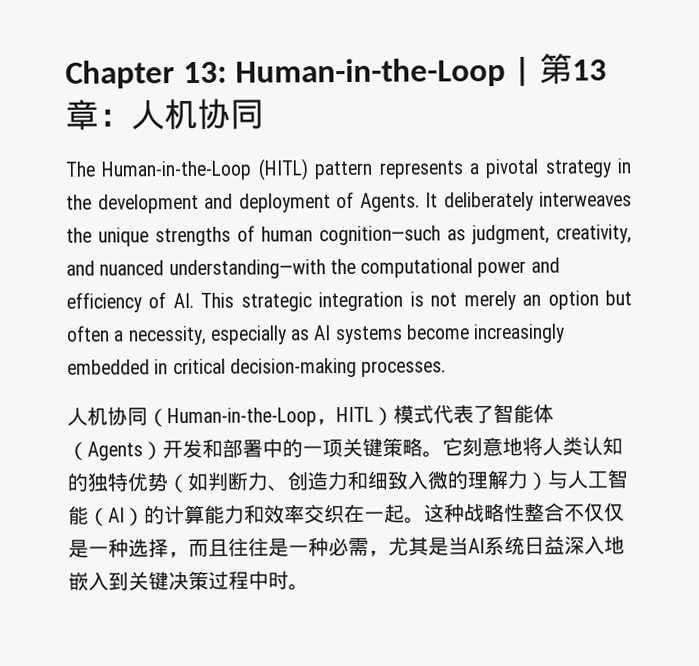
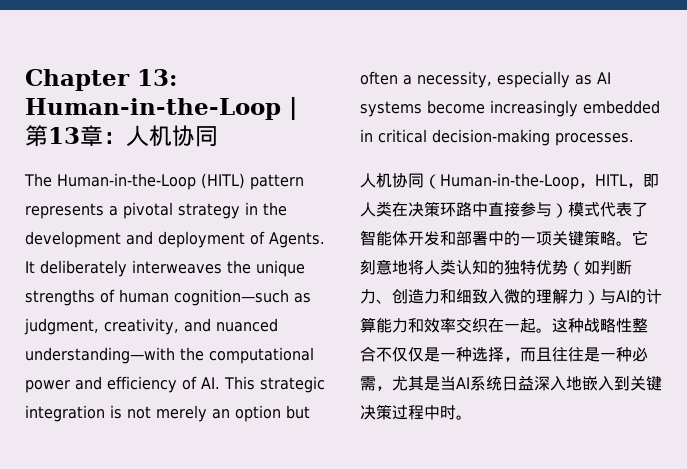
- 人机协同（Human-in-the-Loop，HITL）模式代表了智能体（Agents）开发和部署中的一项关键策略。
+ 人机协同（Human-in-the-Loop，HITL，即人类在决策环路中直接参与）模式代表了智能体开发和部署中的一项关键策略。
- 它刻意地将人类认知的独特优势（如判断力、创造力和细致入微的理解力）与人工智能（AI）的计算能力和效率交织在一起。
+ 它刻意地将人类认知的独特优势（如判断力、创造力和细致入微的理解力）与AI的计算能力和效率交织在一起。

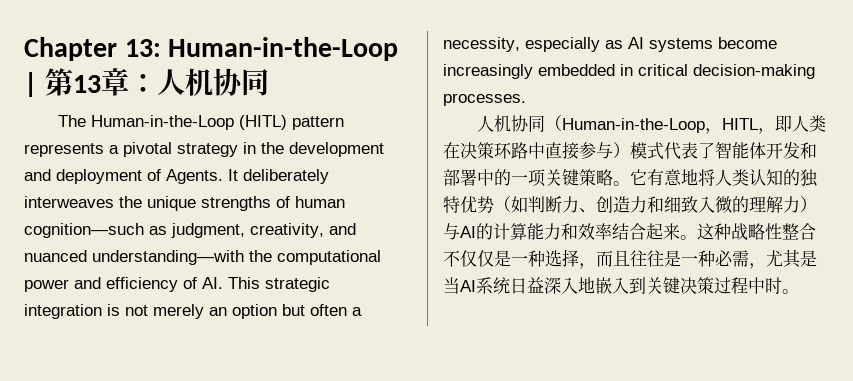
- 它刻意地将人类认知的独特优势（如判断力、创造力和细致入微的理解力）与AI的计算能力和效率交织在一起。
+ 它有意地将人类认知的独特优势（如判断力、创造力和细致入微的理解力）与AI的计算能力和效率结合起来。

